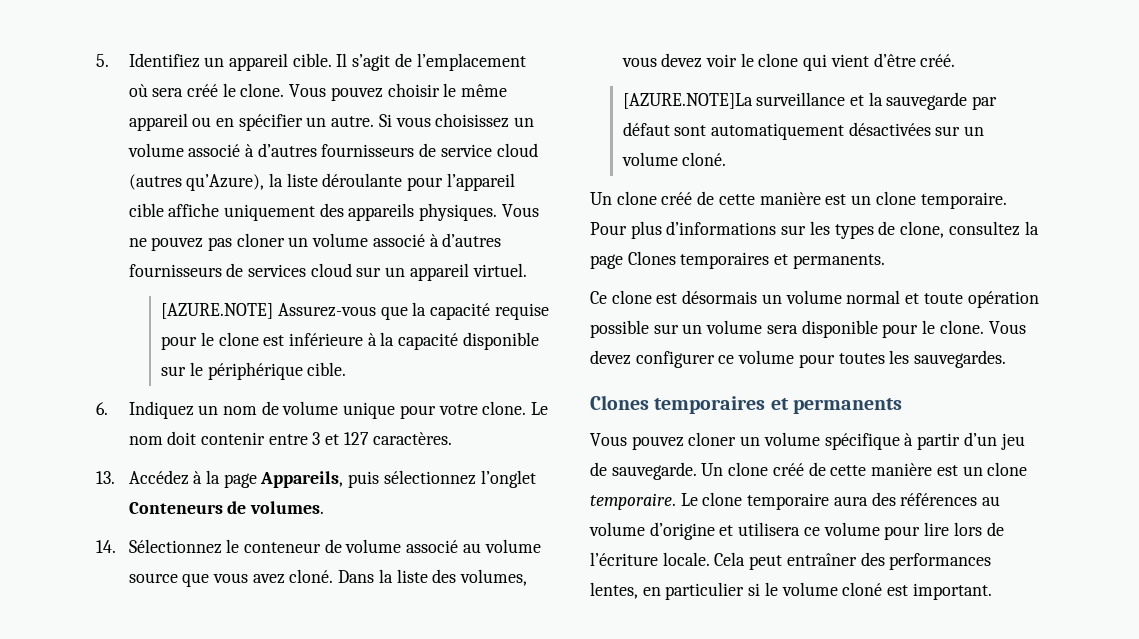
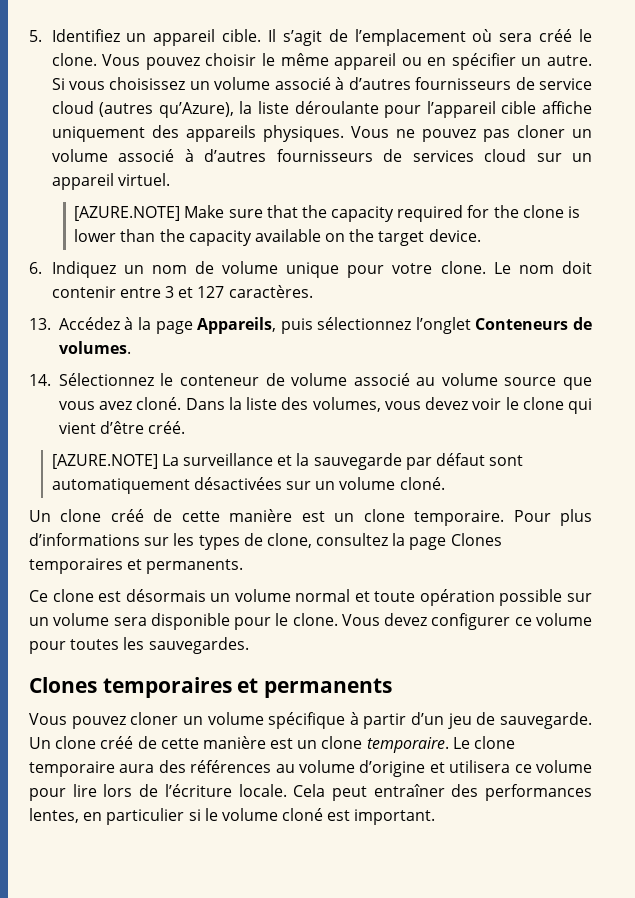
- [AZURE.NOTE] Assurez-vous que la capacité requise pour le clone est inférieure à la capacité disponible sur le périphérique cible.
+ [AZURE.NOTE] Make sure that the capacity required for the clone is lower than the capacity available on the target device.
- [AZURE.NOTE]La surveillance et la sauvegarde par défaut sont automatiquement désactivées sur un volume cloné.
+ [AZURE.NOTE] La surveillance et la sauvegarde par défaut sont automatiquement désactivées sur un volume cloné.

